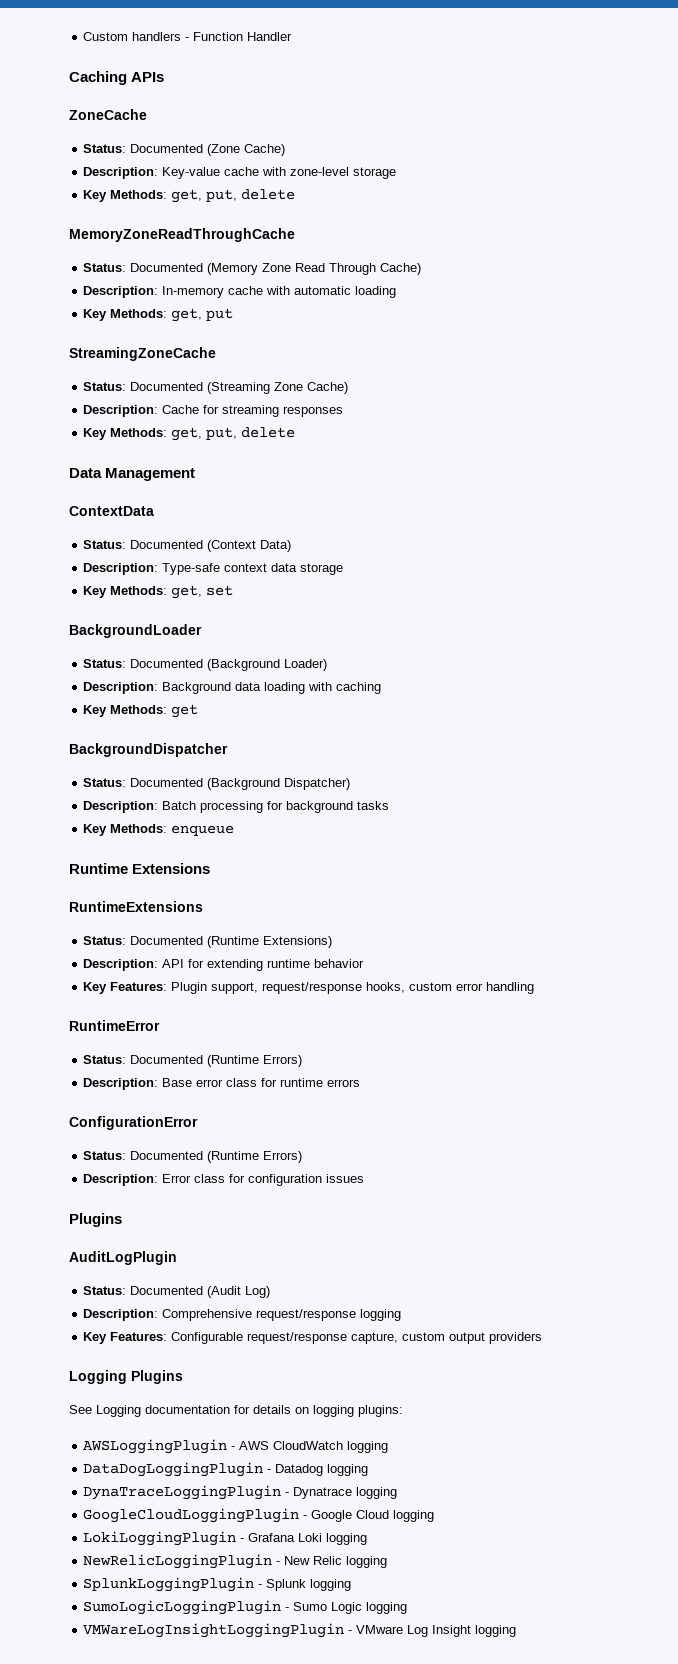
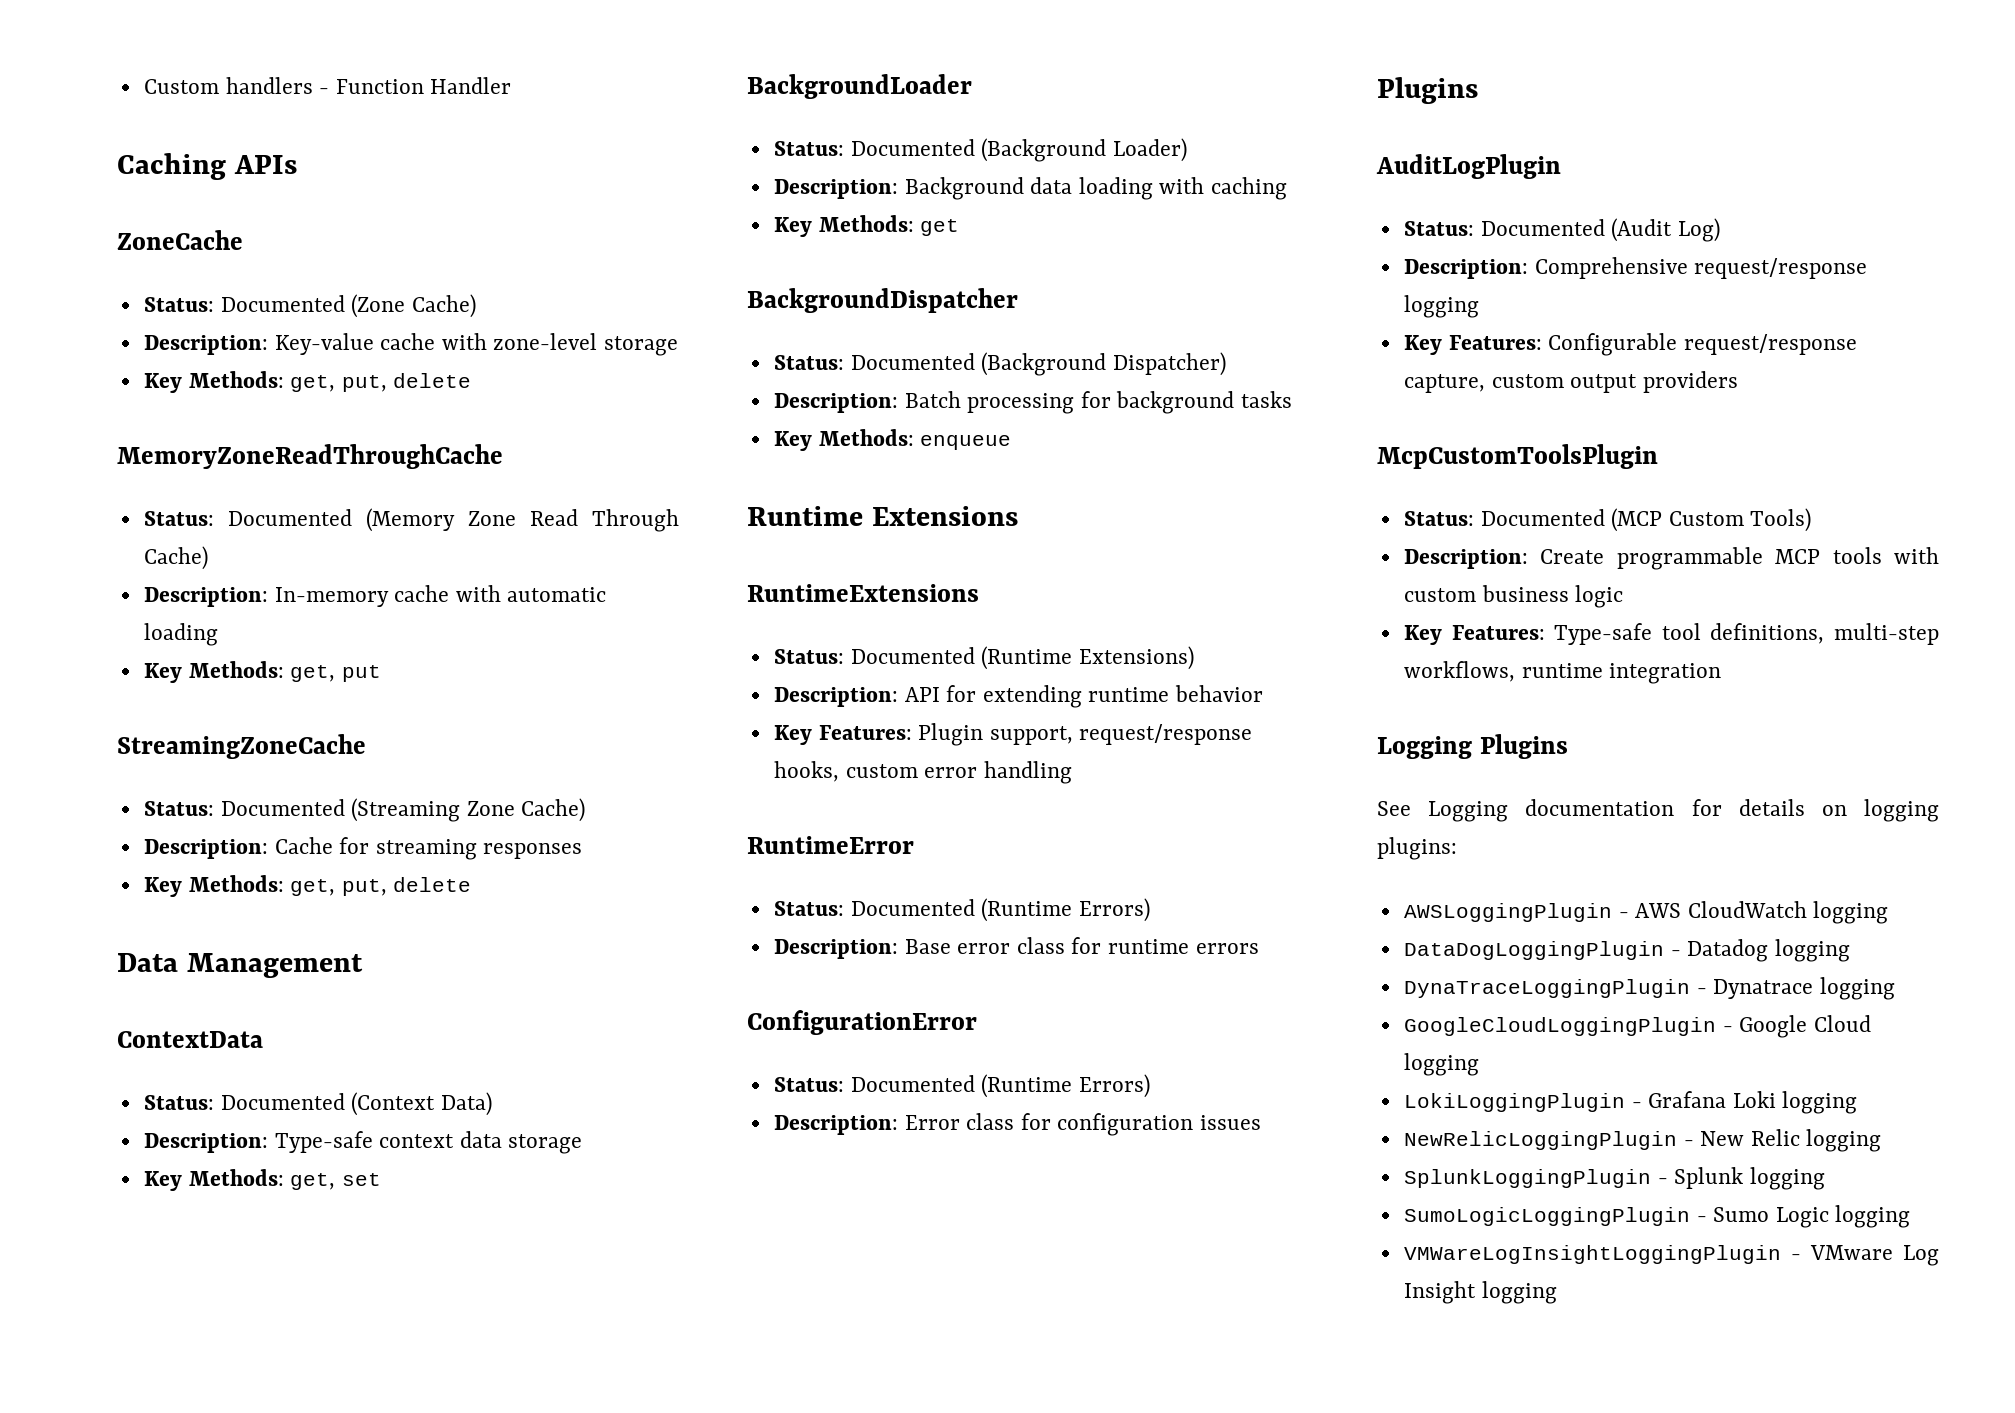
+ McpCustomToolsPlugin
+ Status: Documented (MCP Custom Tools)
+ Description: Create programmable MCP tools with custom business logic
+ Key Features: Type-safe tool definitions, multi-step workflows, runtime integration

